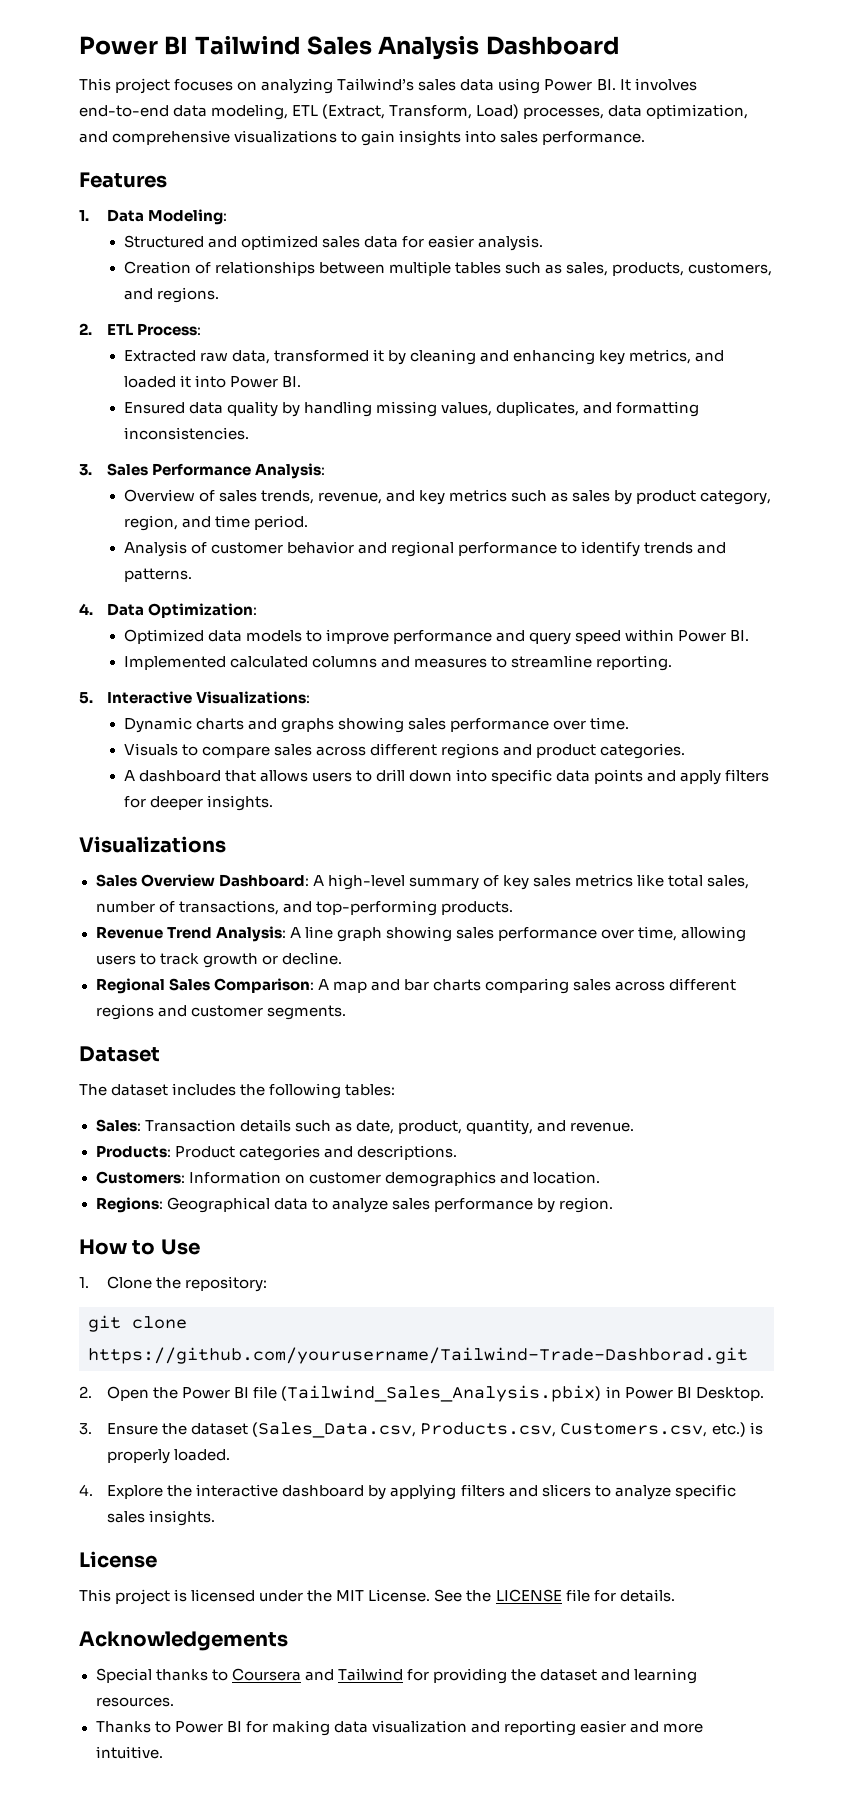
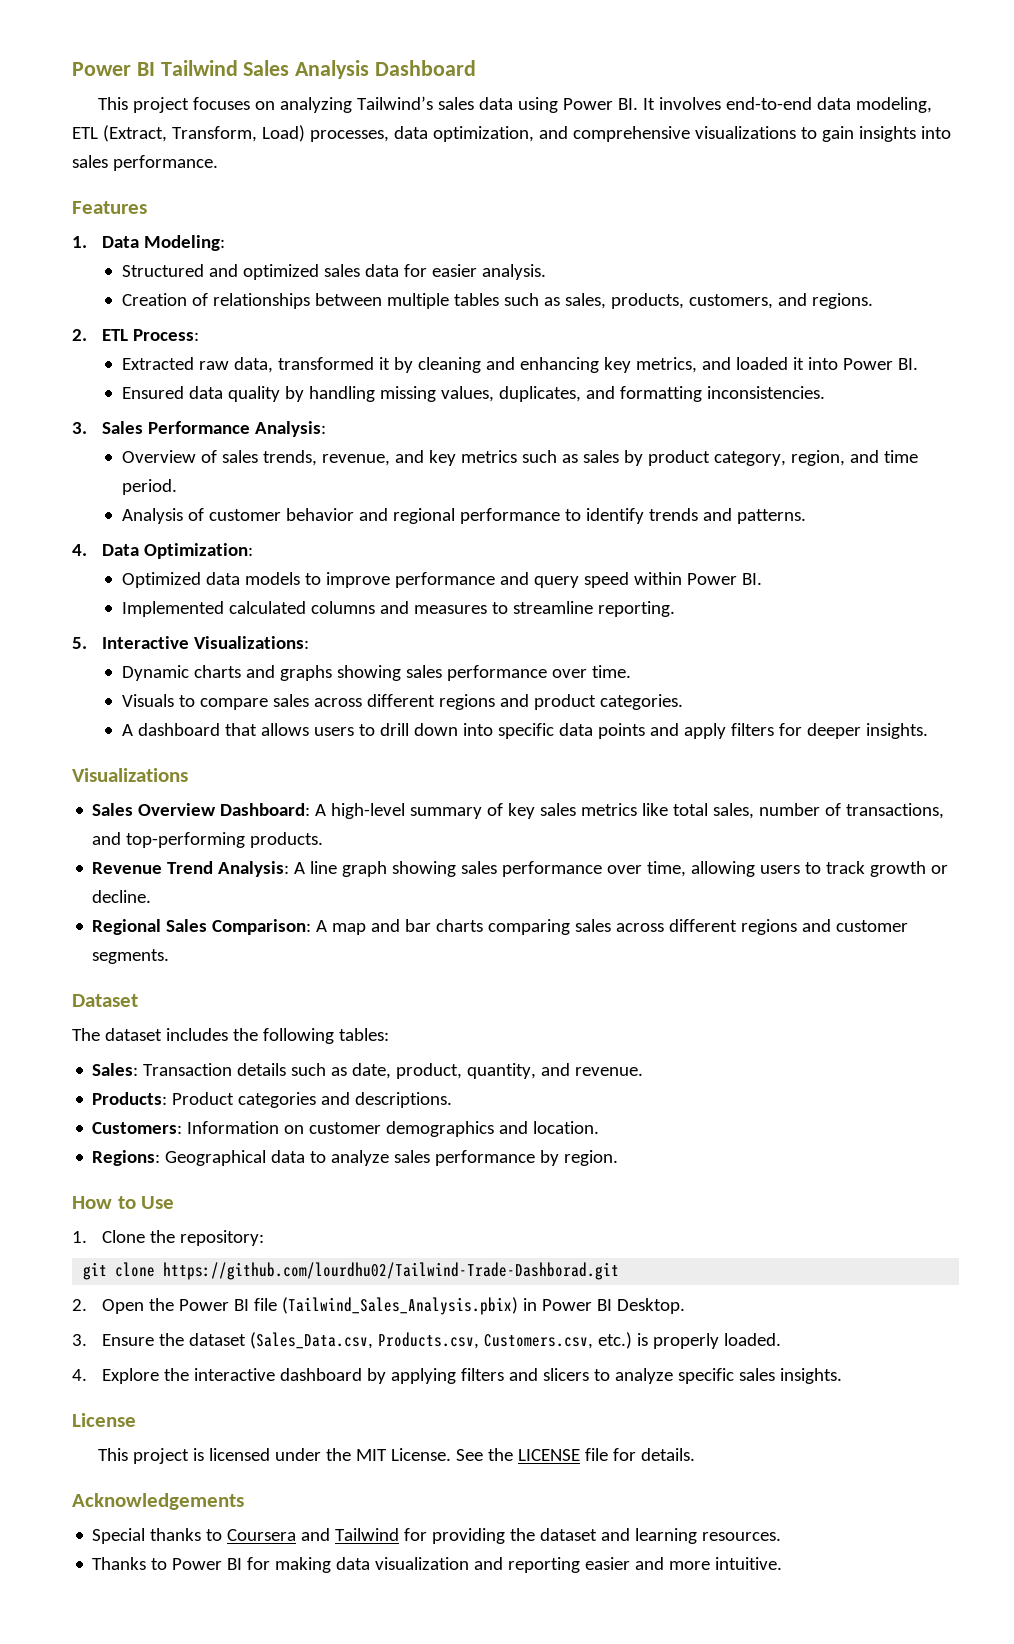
- git clone https://github.com/yourusername/Tailwind-Trade-Dashborad.git
+ git clone https://github.com/lourdhu02/Tailwind-Trade-Dashborad.git

